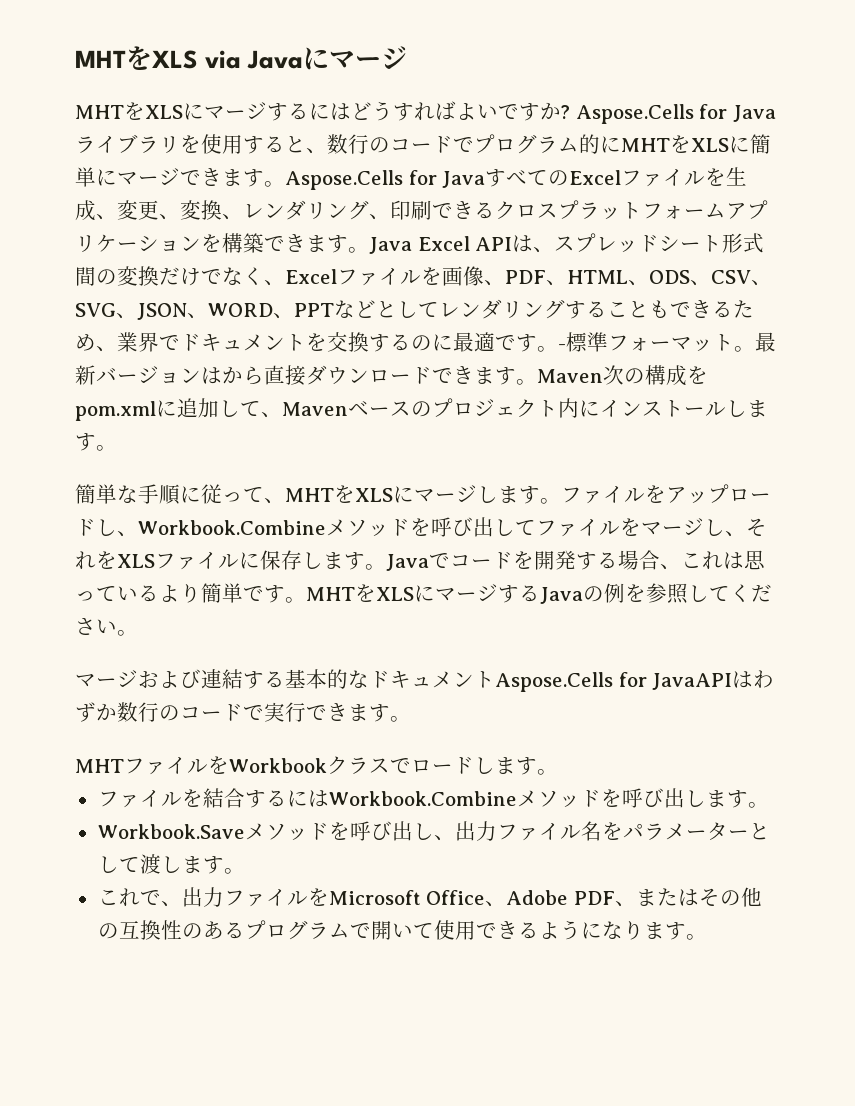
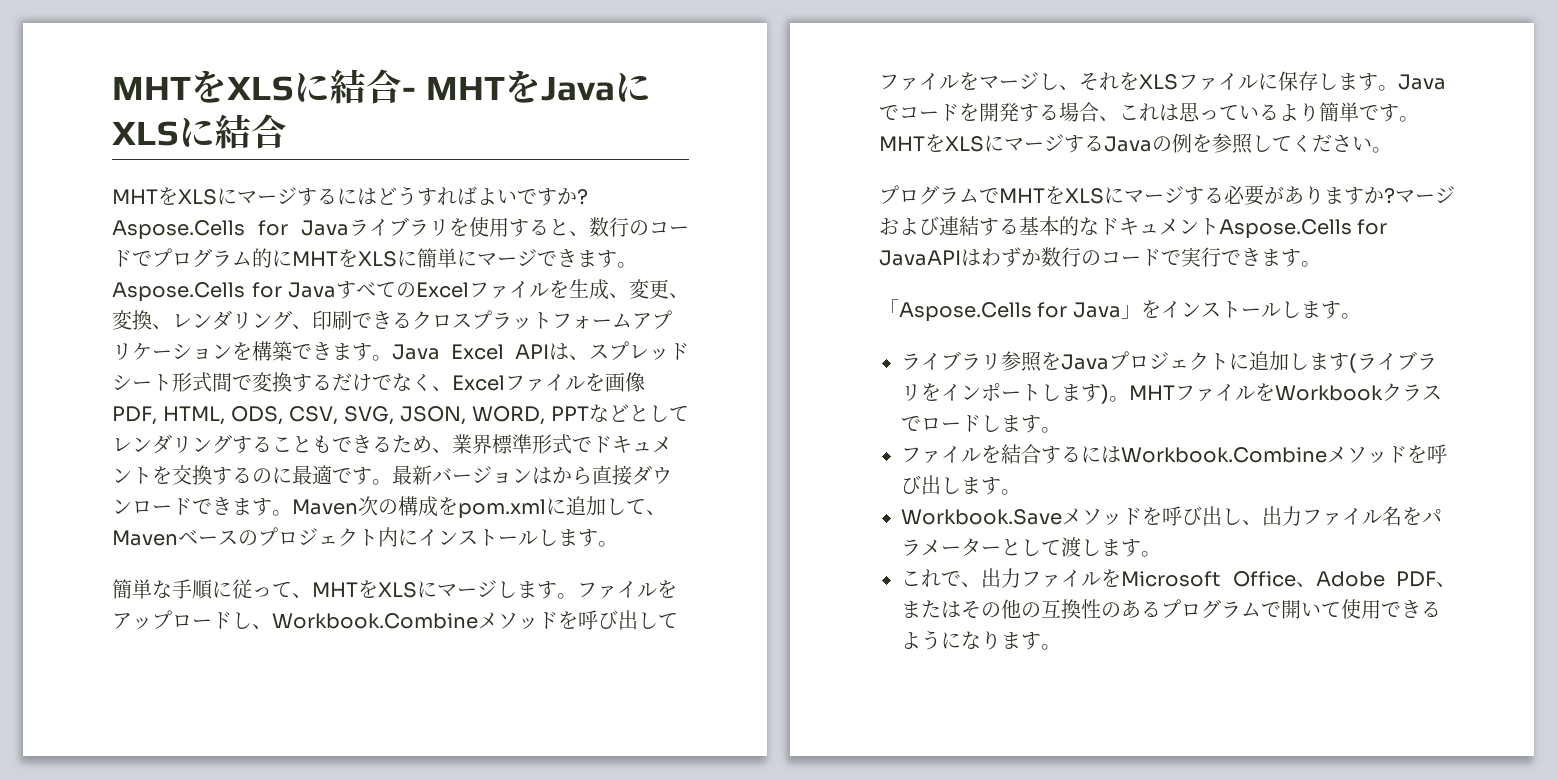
- MHTをXLS via Javaにマージ
+ MHTをXLSに結合- MHTをJavaにXLSに結合
- Java Excel APIは、スプレッドシート形式間の変換だけでなく、Excelファイルを画像、PDF、HTML、ODS、CSV、SVG、JSON、WORD、PPTなどとしてレンダリングすることもできるため、業界でドキュメントを交換するのに最適です。
+ Java Excel APIは、スプレッドシート形式間で変換するだけでなく、Excelファイルを画像PDF, HTML, ODS, CSV, SVG, JSON, WORD, PPTなどとしてレンダリングすることもできるため、業界標準形式でドキュメントを交換するのに最適です。
- -標準フォーマット。
+ プログラムでMHTをXLSにマージする必要がありますか?
+ 「Aspose.Cells for Java」をインストールします。
+ ライブラリ参照をJavaプロジェクトに追加します(ライブラリをインポートします)。

